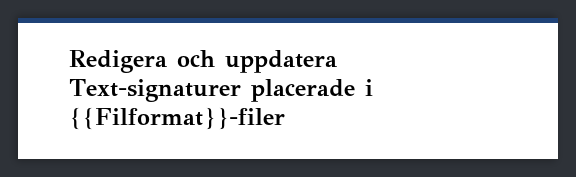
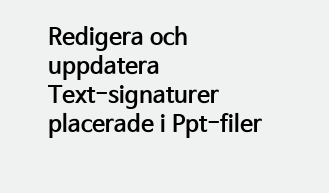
- Redigera och uppdatera Text-signaturer placerade i {{Filformat}}-filer
+ Redigera och uppdatera Text-signaturer placerade i Ppt-filer

